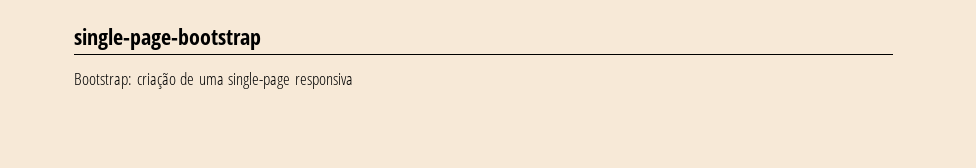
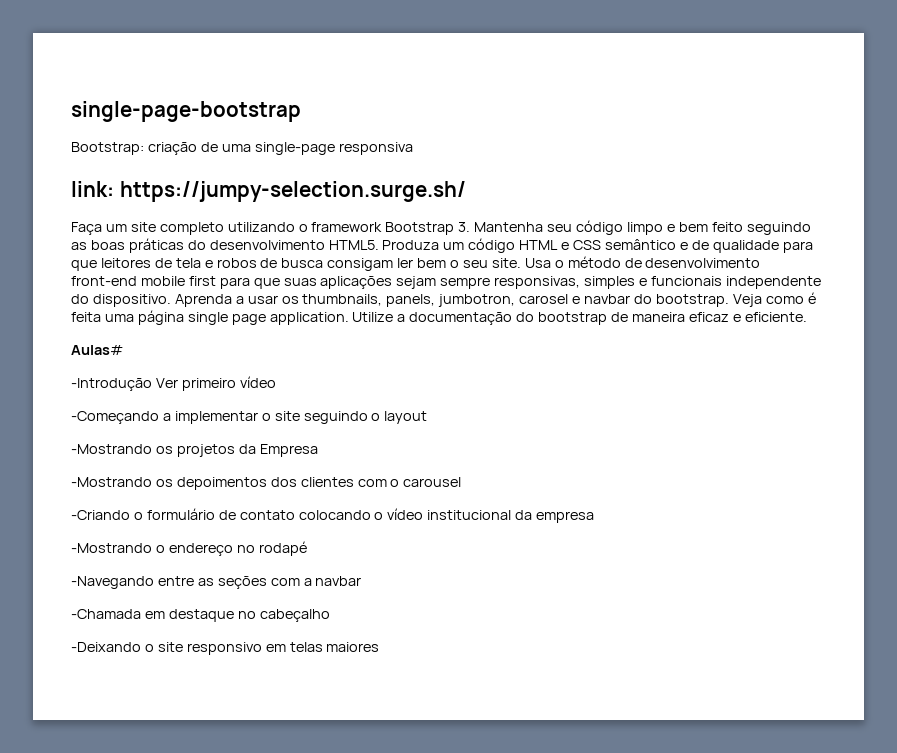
+ link: https://jumpy-selection.surge.sh/
+ Faça um site completo utilizando o framework Bootstrap 3. Mantenha seu código limpo e bem feito seguindo as boas práticas do desenvolvimento HTML5. Produza um código HTML e CSS semântico e de qualidade para que leitores de tela e robos de busca consigam ler bem o seu site. Usa o método de desenvolvimento front-end mobile first para que suas aplicações sejam sempre responsivas, simples e funcionais independente do dispositivo. Aprenda a usar os thumbnails, panels, jumbotron, carosel e navbar do bootstrap. Veja como é feita uma página single page application. Utilize a documentação do bootstrap de maneira eficaz e eficiente.
+ Aulas#
+ -Introdução Ver primeiro vídeo
+ -Começando a implementar o site seguindo o layout
+ -Mostrando os projetos da Empresa
+ -Mostrando os depoimentos dos clientes com o carousel
+ -Criando o formulário de contato colocando o vídeo institucional da empresa
+ -Mostrando o endereço no rodapé
+ -Navegando entre as seções com a navbar
+ -Chamada em destaque no cabeçalho
+ -Deixando o site responsivo em telas maiores

